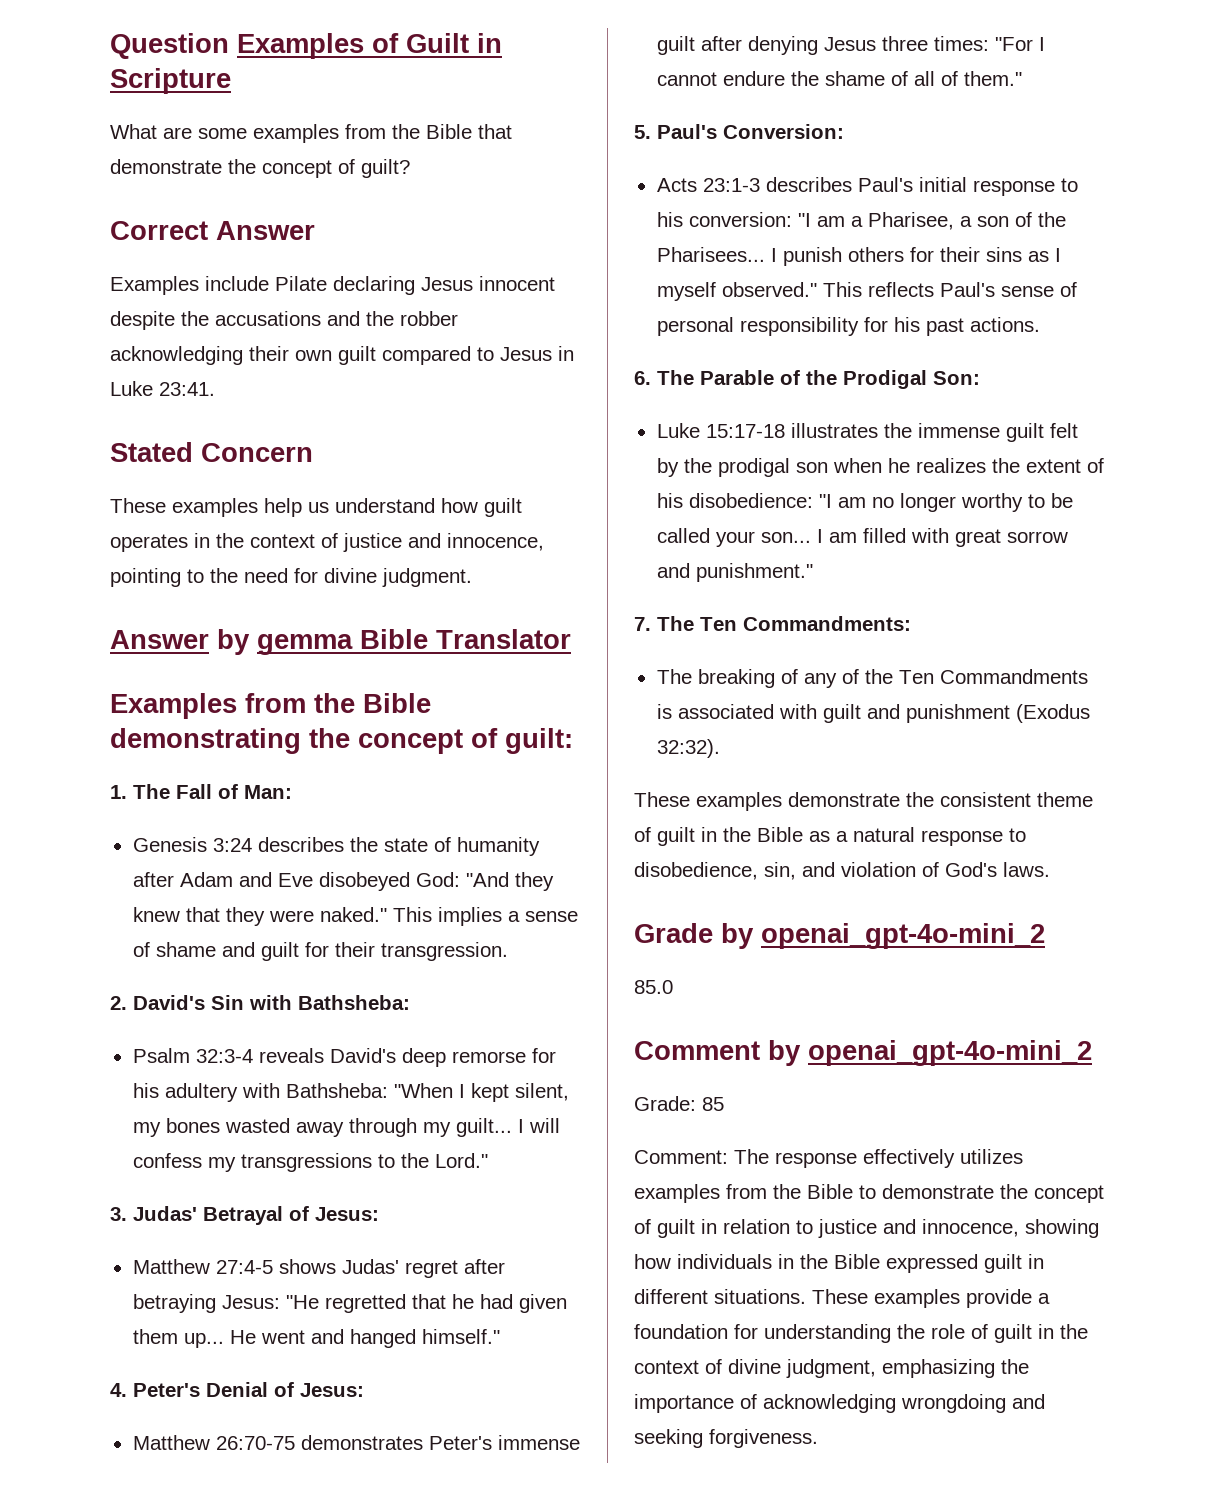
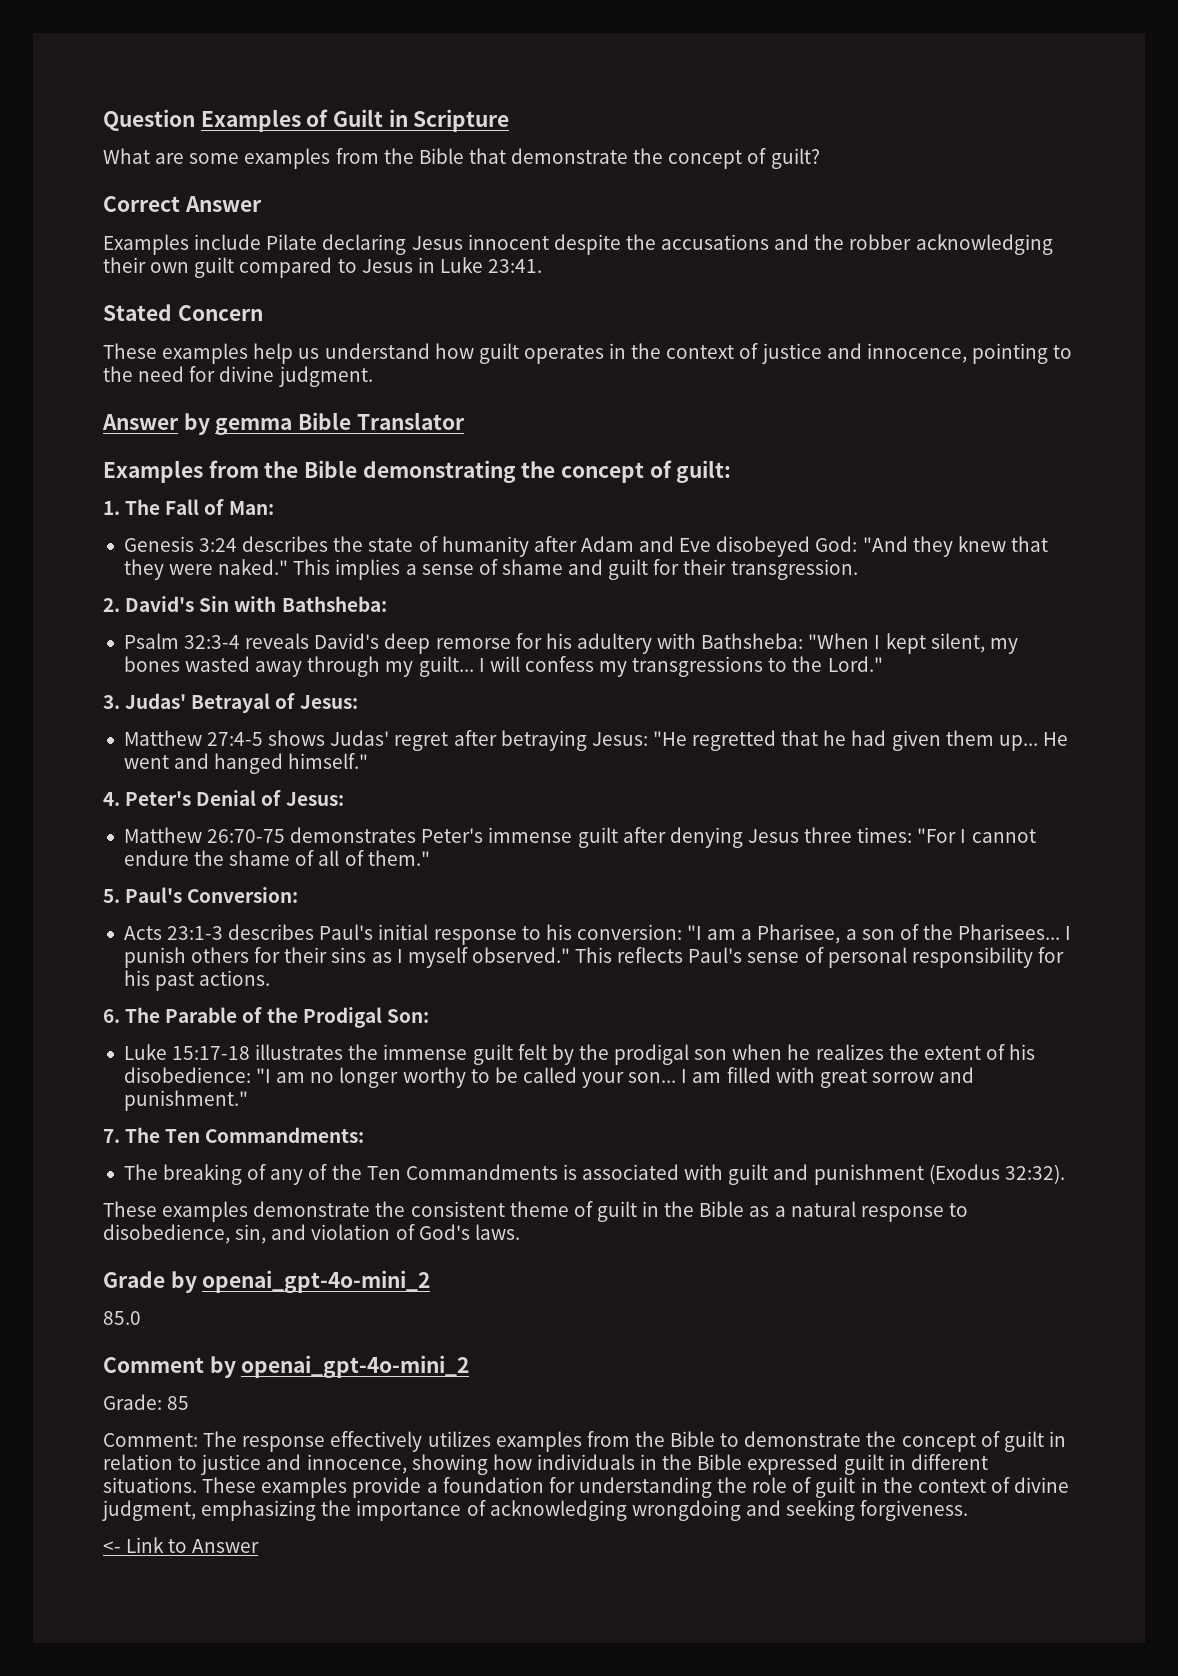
+ <- Link to Answer

